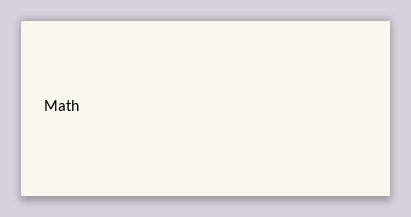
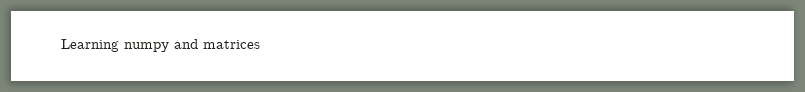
- Math
+ Learning numpy and matrices

